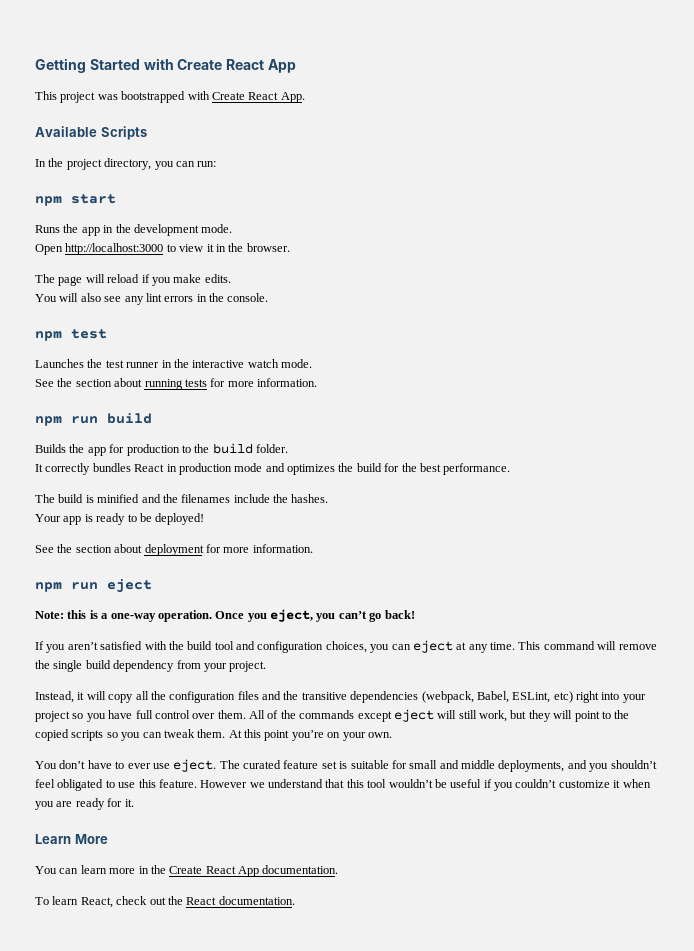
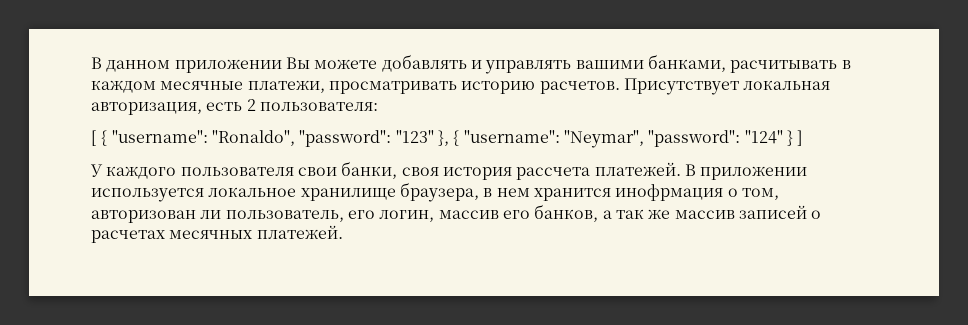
- Getting Started with Create React App
- This project was bootstrapped with Create React App.
- Available Scripts
- In the project directory, you can run:
- npm start
- Runs the app in the development mode.
- Open http://localhost:3000 to view it in the browser.
- The page will reload if you make edits.
- You will also see any lint errors in the console.
- npm test
- Launches the test runner in the interactive watch mode.
- See the section about running tests for more information.
- npm run build
- Builds the app for production to the build folder.
- It correctly bundles React in production mode and optimizes the build for the best performance.
- The build is minified and the filenames include the hashes.
- Your app is ready to be deployed!
- See the section about deployment for more information.
- npm run eject
- Note: this is a one-way operation. Once you eject, you can’t go back!
- If you aren’t satisfied with the build tool and configuration choices, you can eject at any time. This command will remove the single build dependency from your project.
- Instead, it will copy all the configuration files and the transitive dependencies (webpack, Babel, ESLint, etc) right into your project so you have full control over them. All of the commands except eject will still work, but they will point to the copied scripts so you can tweak them. At this point you’re on your own.
- You don’t have to ever use eject. The curated feature set is suitable for small and middle deployments, and you shouldn’t feel obligated to use this feature. However we understand that this tool wouldn’t be useful if you couldn’t customize it when you are ready for it.
- Learn More
- You can learn more in the Create React App documentation.
- To learn React, check out the React documentation.
+ В данном приложении Вы можете добавлять и управлять вашими банками, расчитывать в каждом месячные платежи, просматривать историю расчетов. Присутствует локальная авторизация, есть 2 пользователя:
+ [ { "username": "Ronaldo", "password": "123" }, { "username": "Neymar", "password": "124" } ]
+ У каждого пользователя свои банки, своя история рассчета платежей. В приложении используется локальное хранилище браузера, в нем хранится инофрмация о том, авторизован ли пользователь, его логин, массив его банков, а так же массив записей о расчетах месячных платежей.

